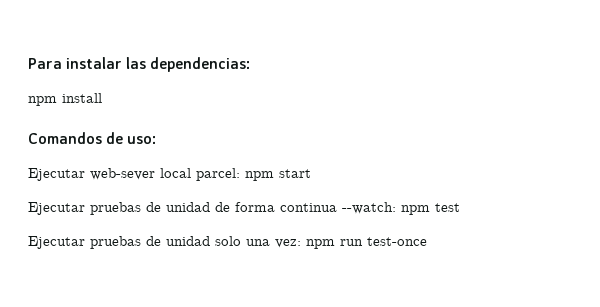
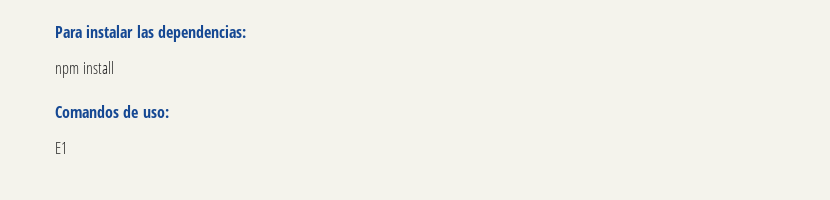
- Ejecutar web-sever local parcel: npm start
- Ejecutar pruebas de unidad de forma continua --watch: npm test
- Ejecutar pruebas de unidad solo una vez: npm run test-once
+ E1

